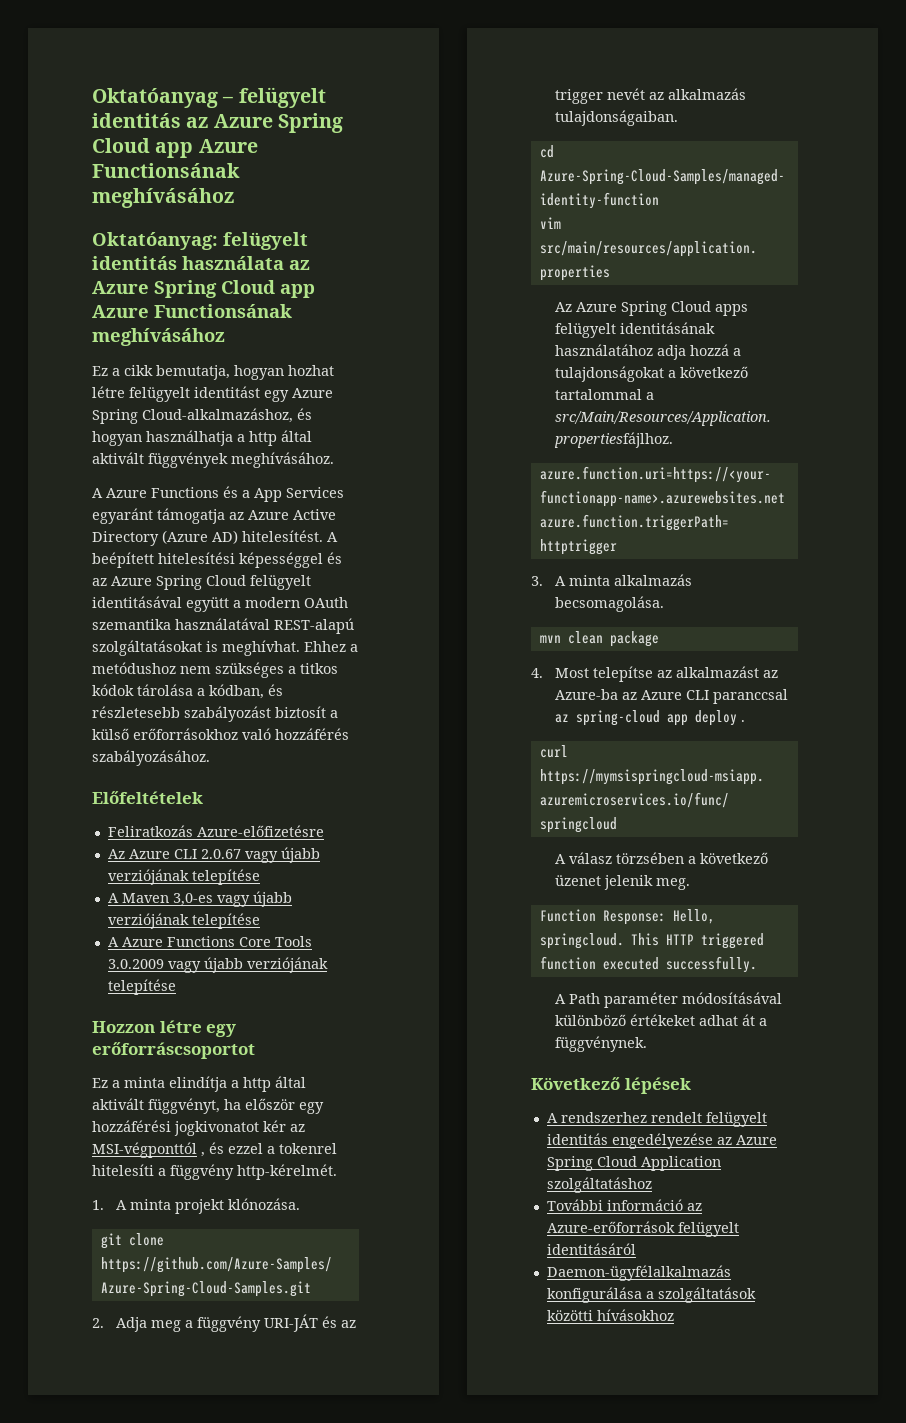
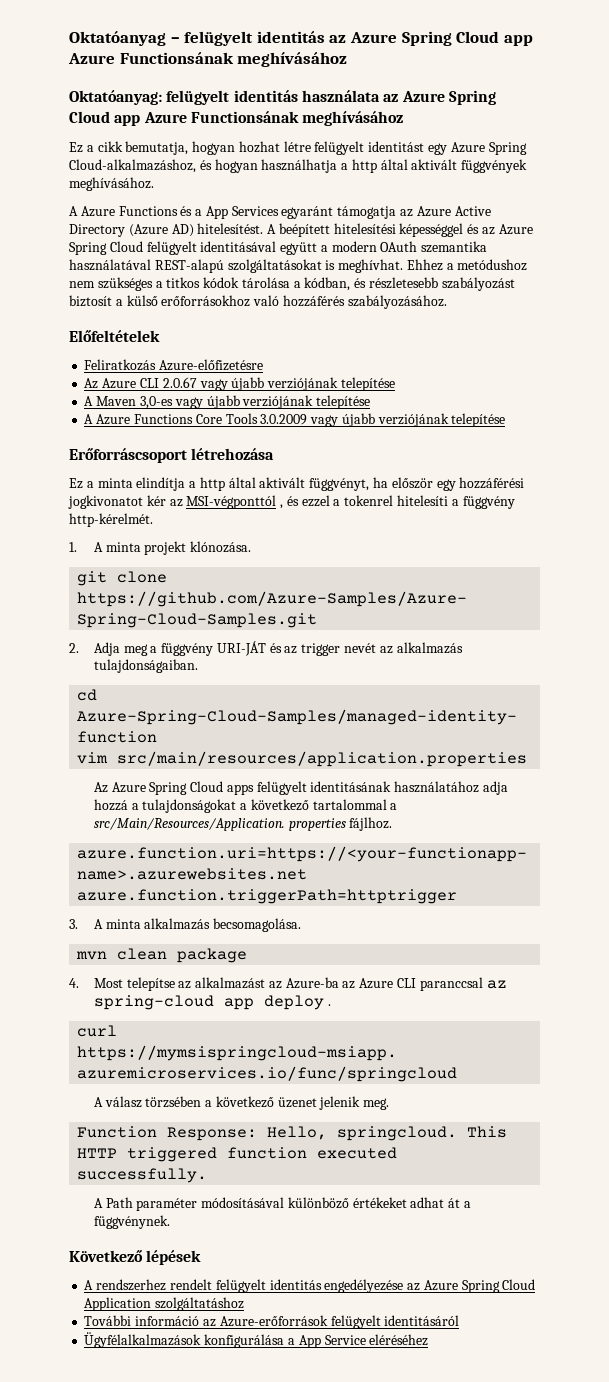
- Hozzon létre egy erőforráscsoportot
+ Erőforráscsoport létrehozása
- Az Azure Spring Cloud apps felügyelt identitásának használatához adja hozzá a tulajdonságokat a következő tartalommal a src/Main/Resources/Application. propertiesfájlhoz.
+ Az Azure Spring Cloud apps felügyelt identitásának használatához adja hozzá a tulajdonságokat a következő tartalommal a src/Main/Resources/Application. properties fájlhoz.
- Daemon-ügyfélalkalmazás konfigurálása a szolgáltatások közötti hívásokhoz
+ Ügyfélalkalmazások konfigurálása a App Service eléréséhez

